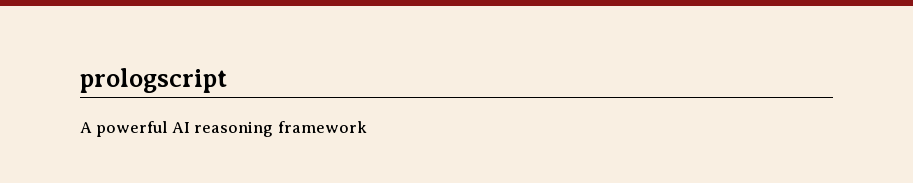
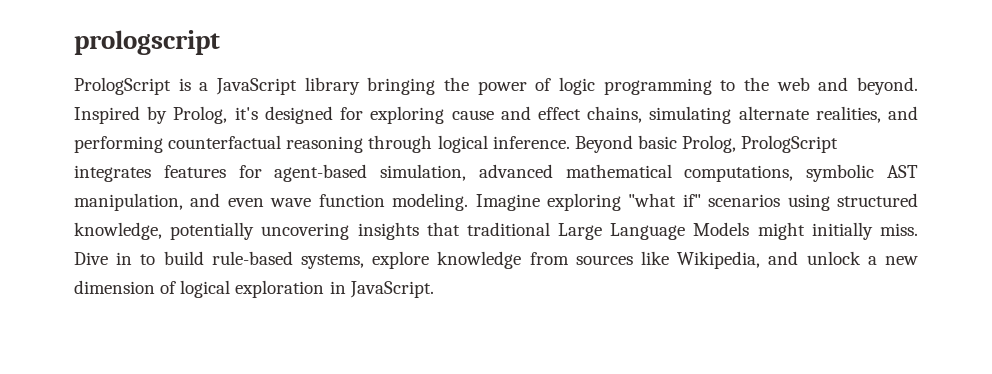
- A powerful AI reasoning framework
+ PrologScript is a JavaScript library bringing the power of logic programming to the web and beyond. Inspired by Prolog, it's designed for exploring cause and effect chains, simulating alternate realities, and performing counterfactual reasoning through logical inference. Beyond basic Prolog, PrologScript integrates features for agent-based simulation, advanced mathematical computations, symbolic AST manipulation, and even wave function modeling. Imagine exploring "what if" scenarios using structured knowledge, potentially uncovering insights that traditional Large Language Models might initially miss. Dive in to build rule-based systems, explore knowledge from sources like Wikipedia, and unlock a new dimension of logical exploration in JavaScript.

